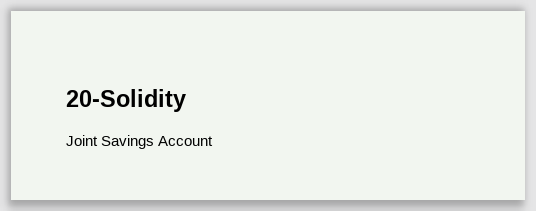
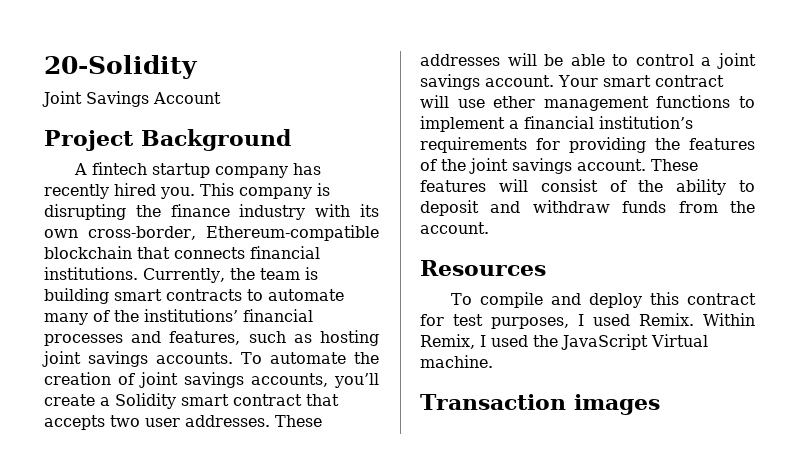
+ Project Background
+ A fintech startup company has recently hired you. This company is disrupting the finance industry with its own cross-border, Ethereum-compatible blockchain that connects financial institutions. Currently, the team is building smart contracts to automate many of the institutions’ financial processes and features, such as hosting joint savings accounts. To automate the creation of joint savings accounts, you’ll create a Solidity smart contract that accepts two user addresses. These addresses will be able to control a joint savings account. Your smart contract will use ether management functions to implement a financial institution’s requirements for providing the features of the joint savings account. These features will consist of the ability to deposit and withdraw funds from the account.
+ Resources
+ To compile and deploy this contract for test purposes, I used Remix. Within Remix, I used the JavaScript Virtual machine.
+ Transaction images

